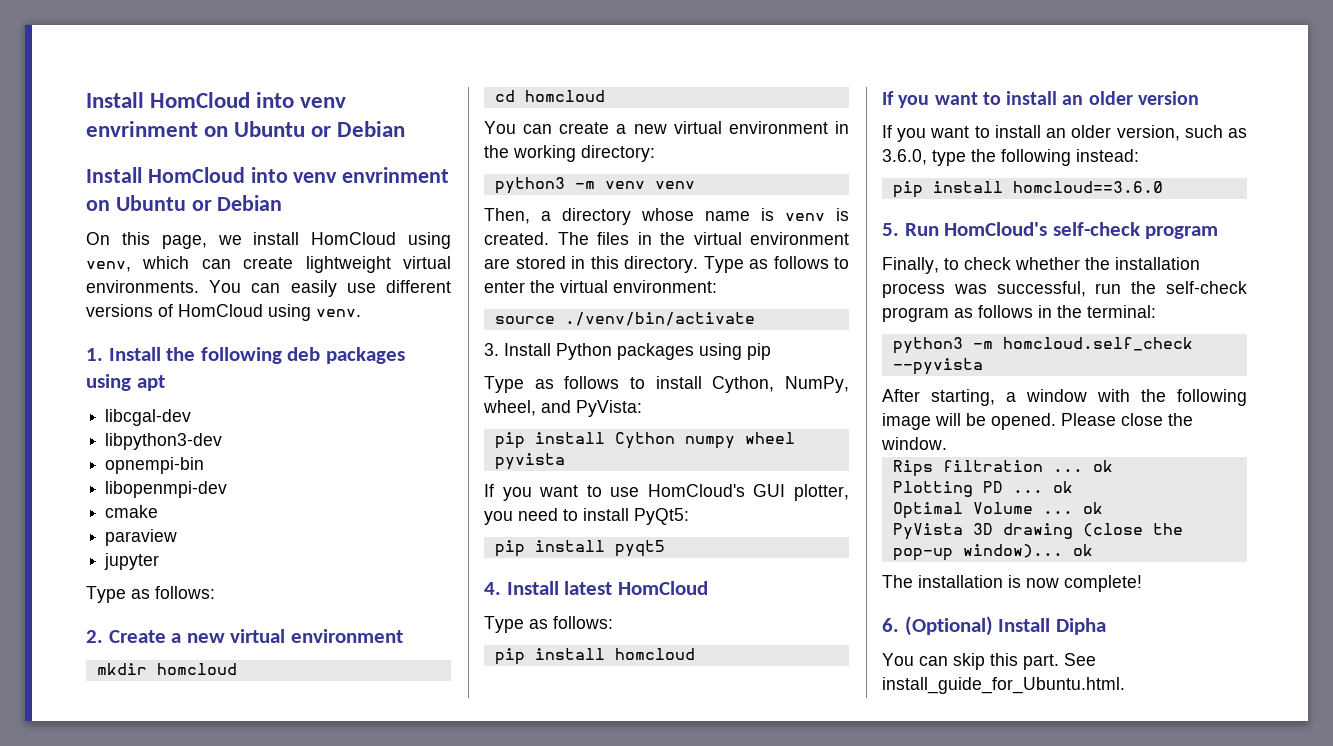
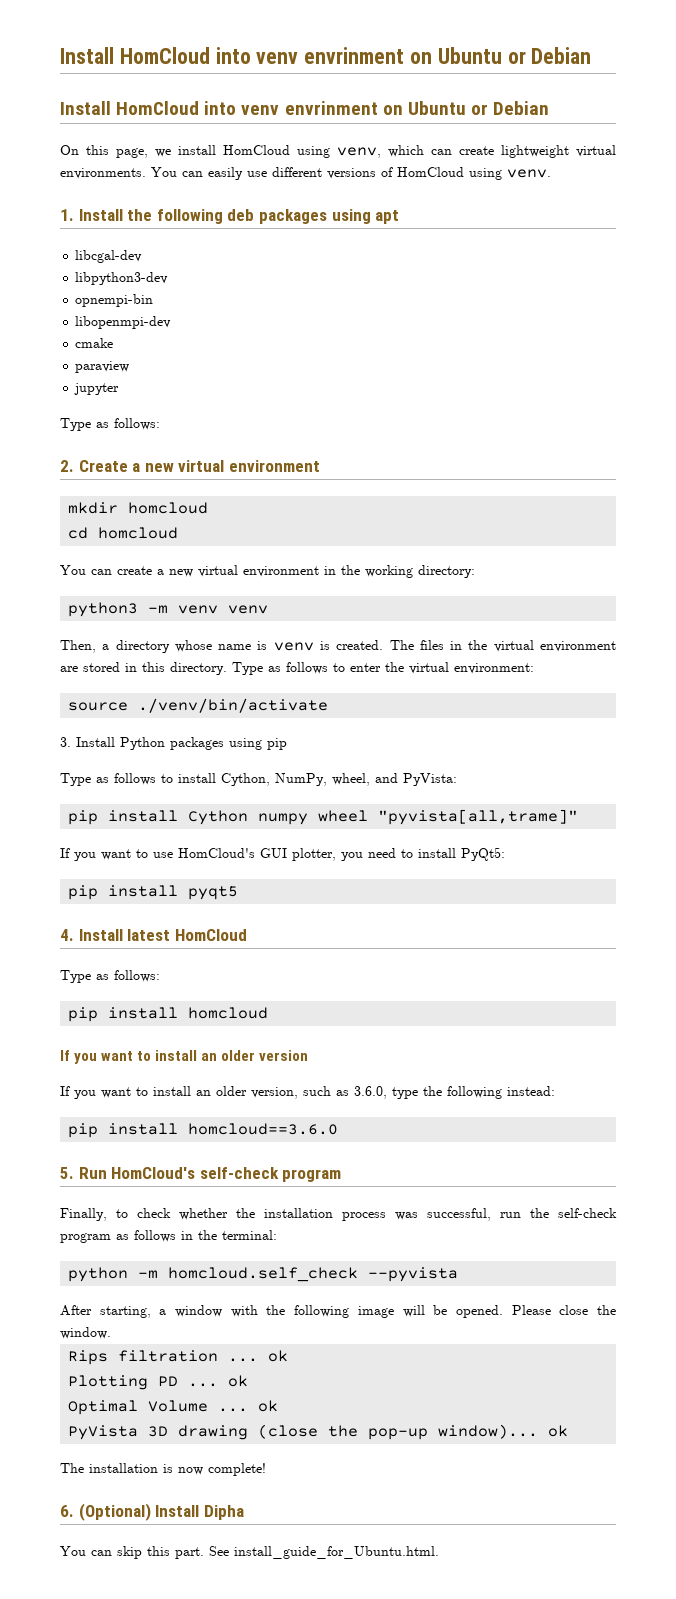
- pip install Cython numpy wheel pyvista
+ pip install Cython numpy wheel "pyvista[all,trame]"
- python3 -m homcloud.self_check --pyvista
+ python -m homcloud.self_check --pyvista

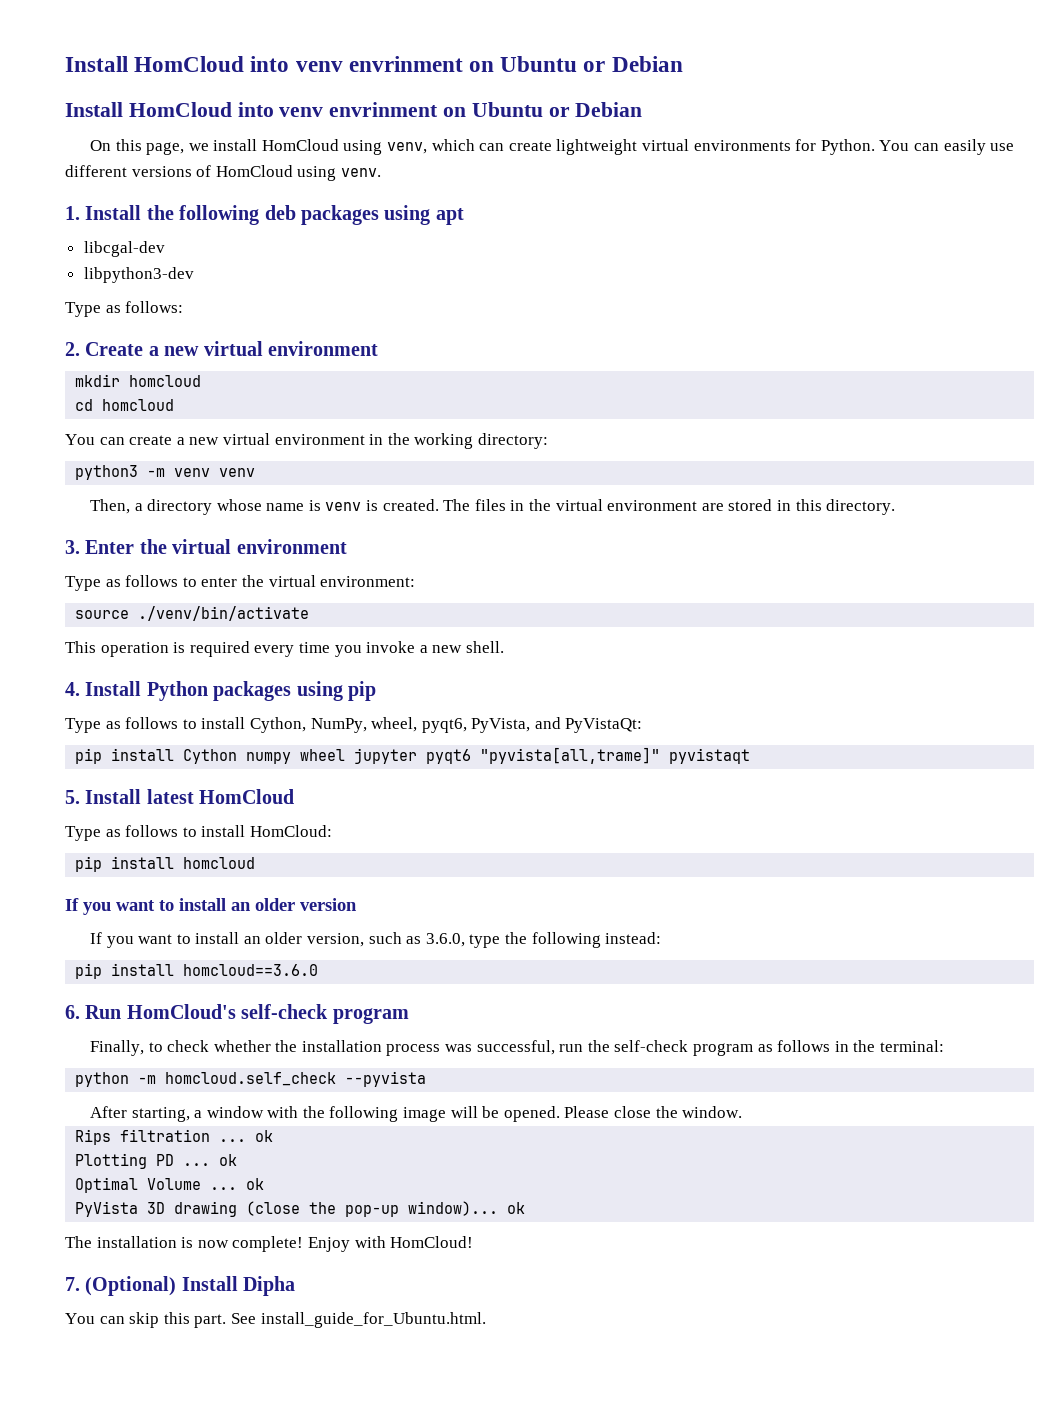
- On this page, we install HomCloud using venv, which can create lightweight virtual environments.
+ On this page, we install HomCloud using venv, which can create lightweight virtual environments for Python.
- opnempi-bin
- libopenmpi-dev
- cmake
- paraview
- jupyter
- The files in the virtual environment are stored in this directory. Type as follows to enter the virtual environment:
+ The files in the virtual environment are stored in this directory.
+ 3. Enter the virtual environment
+ Type as follows to enter the virtual environment:
- 3. Install Python packages using pip
+ This operation is required every time you invoke a new shell.
+ 4. Install Python packages using pip
- Type as follows to install Cython, NumPy, wheel, and PyVista:
+ Type as follows to install Cython, NumPy, wheel, pyqt6, PyVista, and PyVistaQt:
- pip install Cython numpy wheel "pyvista[all,trame]"
- If you want to use HomCloud's GUI plotter, you need to install PyQt5:
- pip install pyqt5
- 4. Install latest HomCloud
- Type as follows:
+ pip install Cython numpy wheel jupyter pyqt6 "pyvista[all,trame]" pyvistaqt
+ 5. Install latest HomCloud
+ Type as follows to install HomCloud:
- 5. Run HomCloud's self-check program
+ 6. Run HomCloud's self-check program
- The installation is now complete!
- 6. (Optional) Install Dipha
+ The installation is now complete! Enjoy with HomCloud!
+ 7. (Optional) Install Dipha

